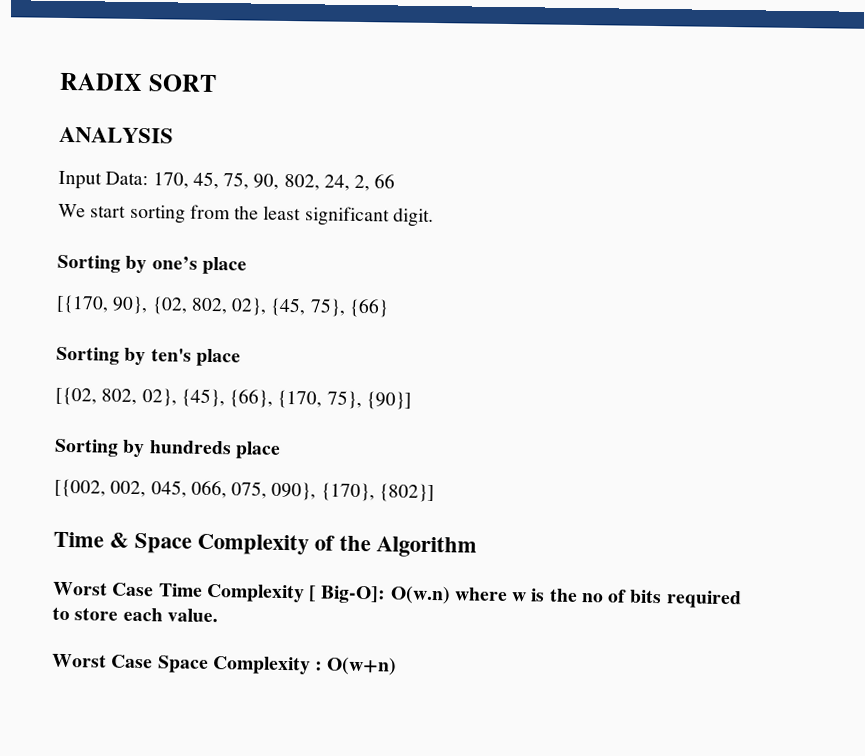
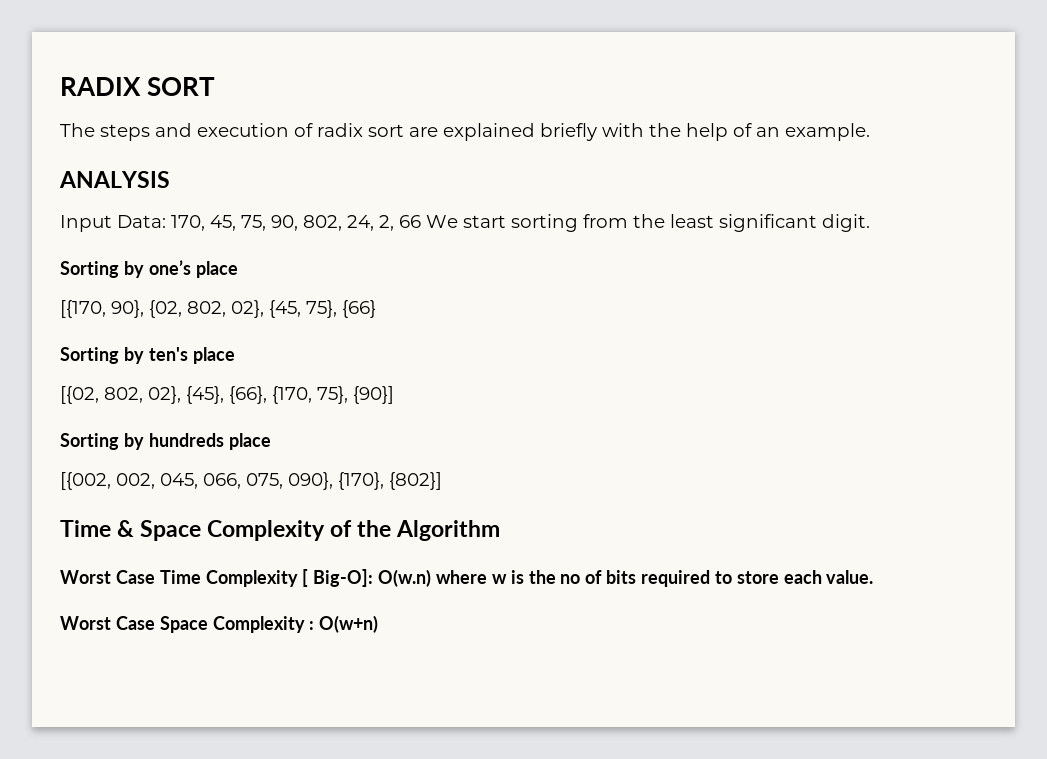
+ The steps and execution of radix sort are explained briefly with the help of an example.
- Input Data: 170, 45, 75, 90, 802, 24, 2, 66
- We start sorting from the least significant digit.
+ Input Data: 170, 45, 75, 90, 802, 24, 2, 66 We start sorting from the least significant digit.

